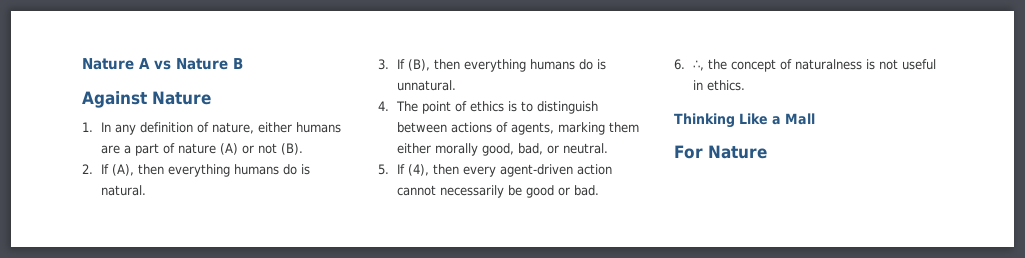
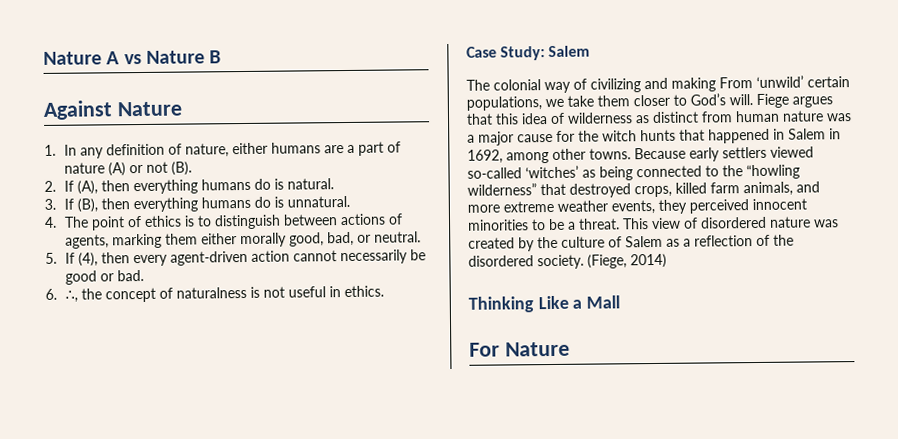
+ Case Study: Salem
+ The colonial way of civilizing and making From ‘unwild’ certain populations, we take them closer to God’s will. Fiege argues that this idea of wilderness as distinct from human nature was a major cause for the witch hunts that happened in Salem in 1692, among other towns. Because early settlers viewed so-called ‘witches’ as being connected to the “howling wilderness” that destroyed crops, killed farm animals, and more extreme weather events, they perceived innocent minorities to be a threat. This view of disordered nature was created by the culture of Salem as a reflection of the disordered society. (Fiege, 2014)

